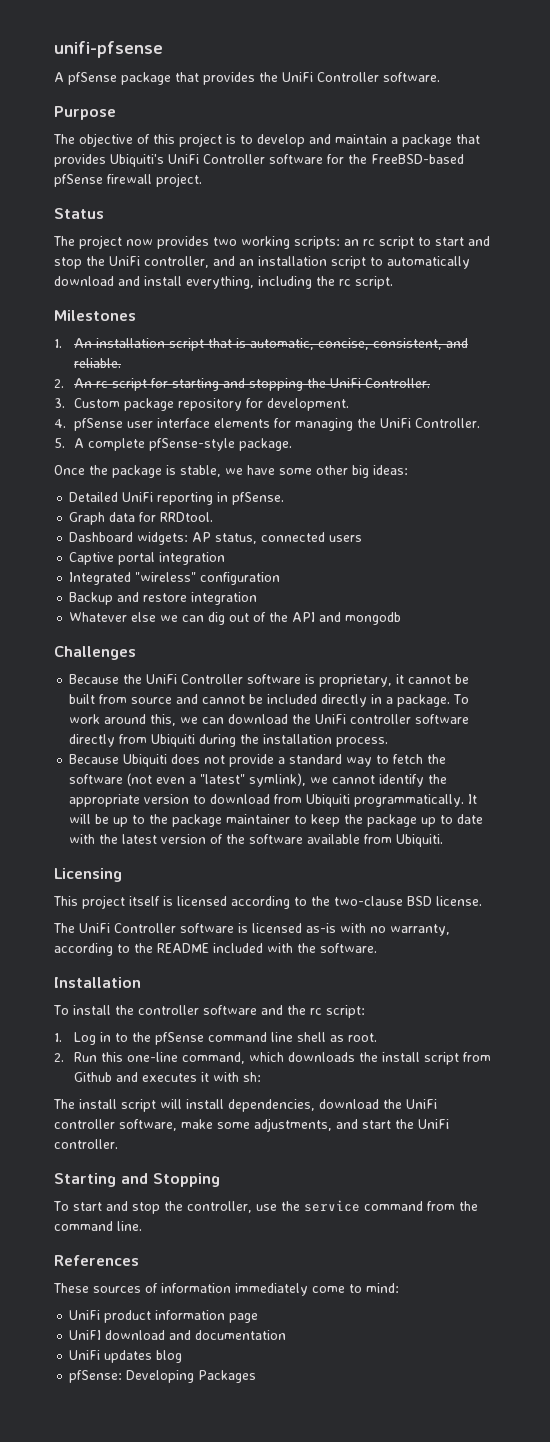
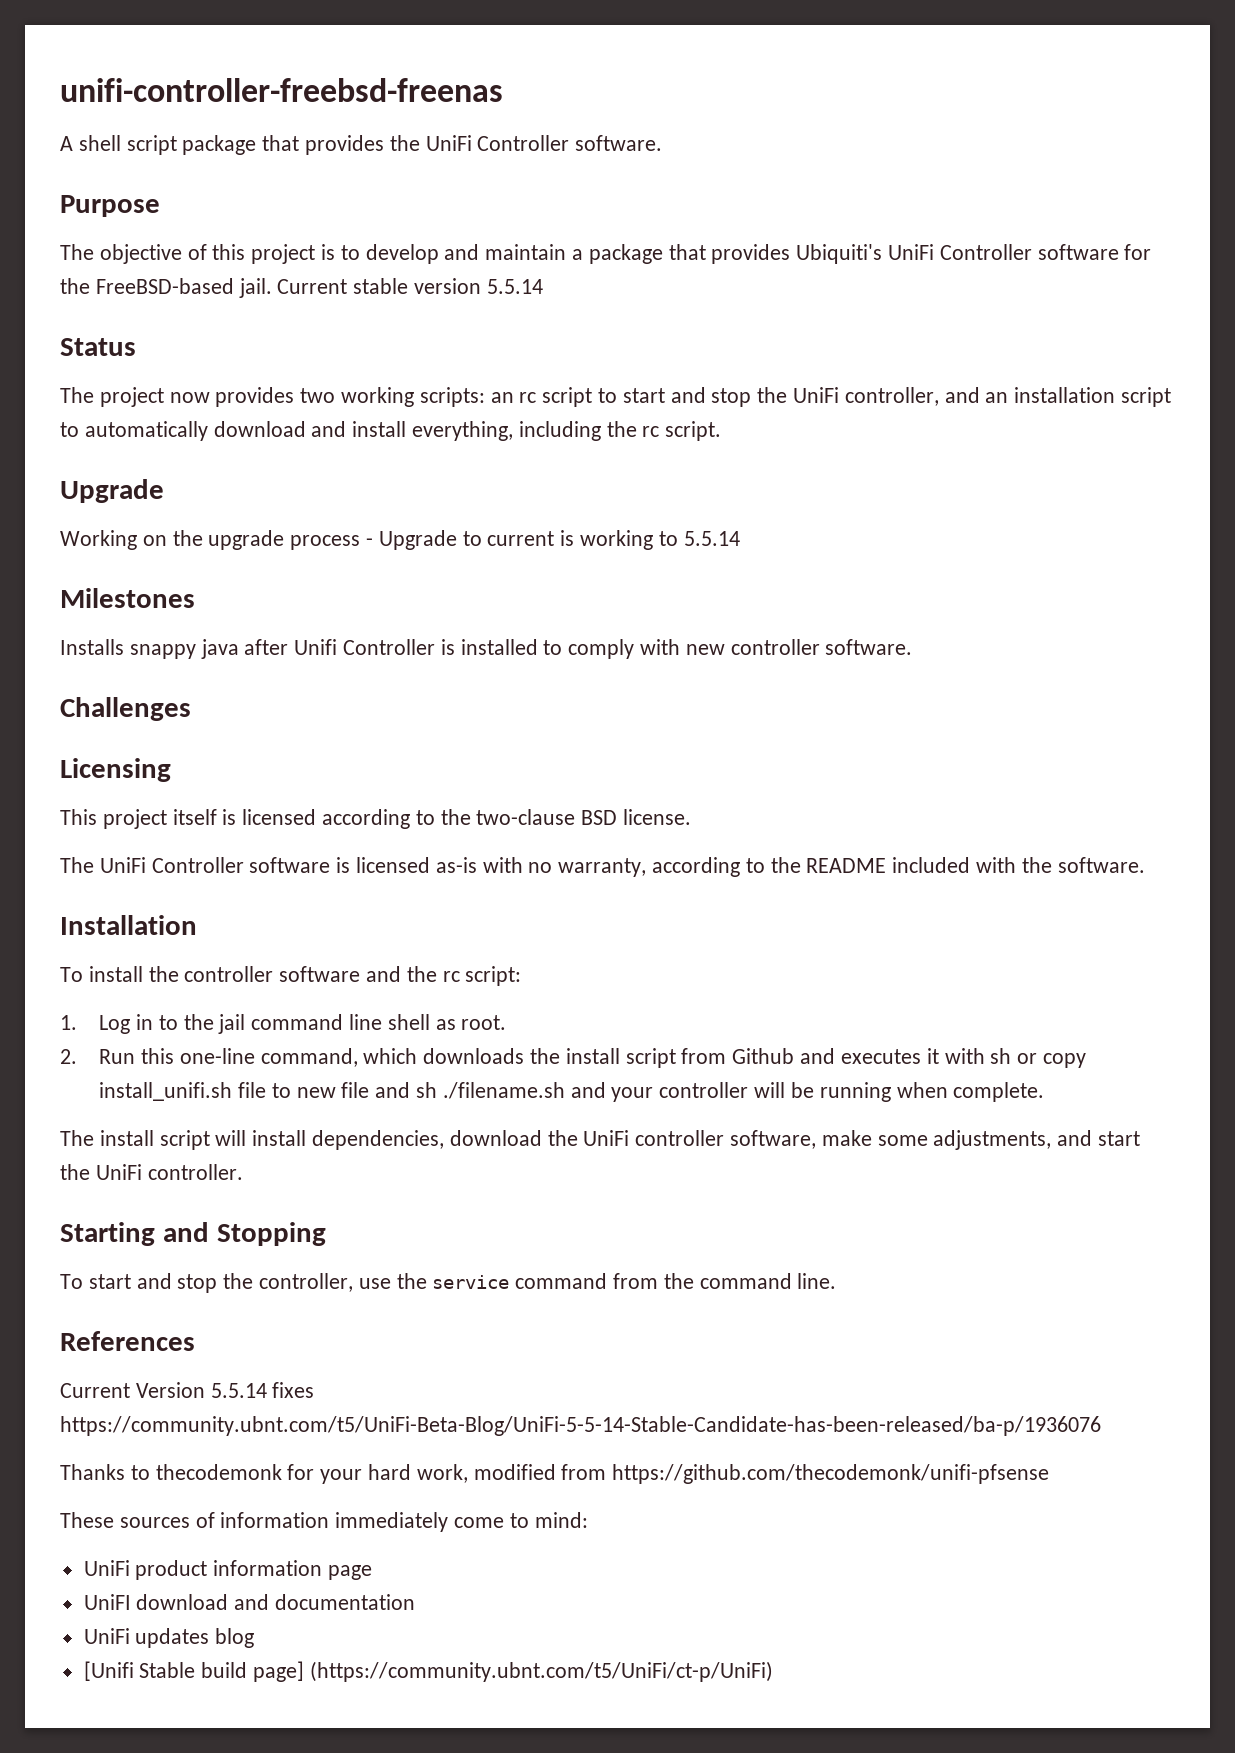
- unifi-pfsense
- A pfSense package that provides the UniFi Controller software.
+ unifi-controller-freebsd-freenas
+ A shell script package that provides the UniFi Controller software.
- The objective of this project is to develop and maintain a package that provides Ubiquiti's UniFi Controller software for the FreeBSD-based pfSense firewall project.
+ The objective of this project is to develop and maintain a package that provides Ubiquiti's UniFi Controller software for the FreeBSD-based jail. Current stable version 5.5.14
  The project now provides two working scripts: an rc script to start and stop the UniFi controller, and an installation script to automatically download and install everything, including the rc script.
+ Upgrade
+ Working on the upgrade process - Upgrade to current is working to 5.5.14
  Milestones
- 1. An installation script that is automatic, concise, consistent, and reliable.
- 2. An rc script for starting and stopping the UniFi Controller.
- 3. Custom package repository for development.
- 4. pfSense user interface elements for managing the UniFi Controller.
- 5. A complete pfSense-style package.
- Once the package is stable, we have some other big ideas:
- Detailed UniFi reporting in pfSense.
- Graph data for RRDtool.
- Dashboard widgets: AP status, connected users
- Captive portal integration
- Integrated "wireless" configuration
- Backup and restore integration
- Whatever else we can dig out of the API and mongodb
+ Installs snappy java after Unifi Controller is installed to comply with new controller software.
  Challenges
- Because the UniFi Controller software is proprietary, it cannot be built from source and cannot be included directly in a package. To work around this, we can download the UniFi controller software directly from Ubiquiti during the installation process.
- Because Ubiquiti does not provide a standard way to fetch the software (not even a "latest" symlink), we cannot identify the appropriate version to download from Ubiquiti programmatically. It will be up to the package maintainer to keep the package up to date with the latest version of the software available from Ubiquiti.
- 1. Log in to the pfSense command line shell as root.
+ 1. Log in to the jail command line shell as root.
- 2. Run this one-line command, which downloads the install script from Github and executes it with sh:
+ 2. Run this one-line command, which downloads the install script from Github and executes it with sh or copy install_unifi.sh file to new file and sh ./filename.sh and your controller will be running when complete.
+ Current Version 5.5.14 fixes https://community.ubnt.com/t5/UniFi-Beta-Blog/UniFi-5-5-14-Stable-Candidate-has-been-released/ba-p/1936076
+ Thanks to thecodemonk for your hard work, modified from https://github.com/thecodemonk/unifi-pfsense
- pfSense: Developing Packages
+ [Unifi Stable build page] (https://community.ubnt.com/t5/UniFi/ct-p/UniFi)

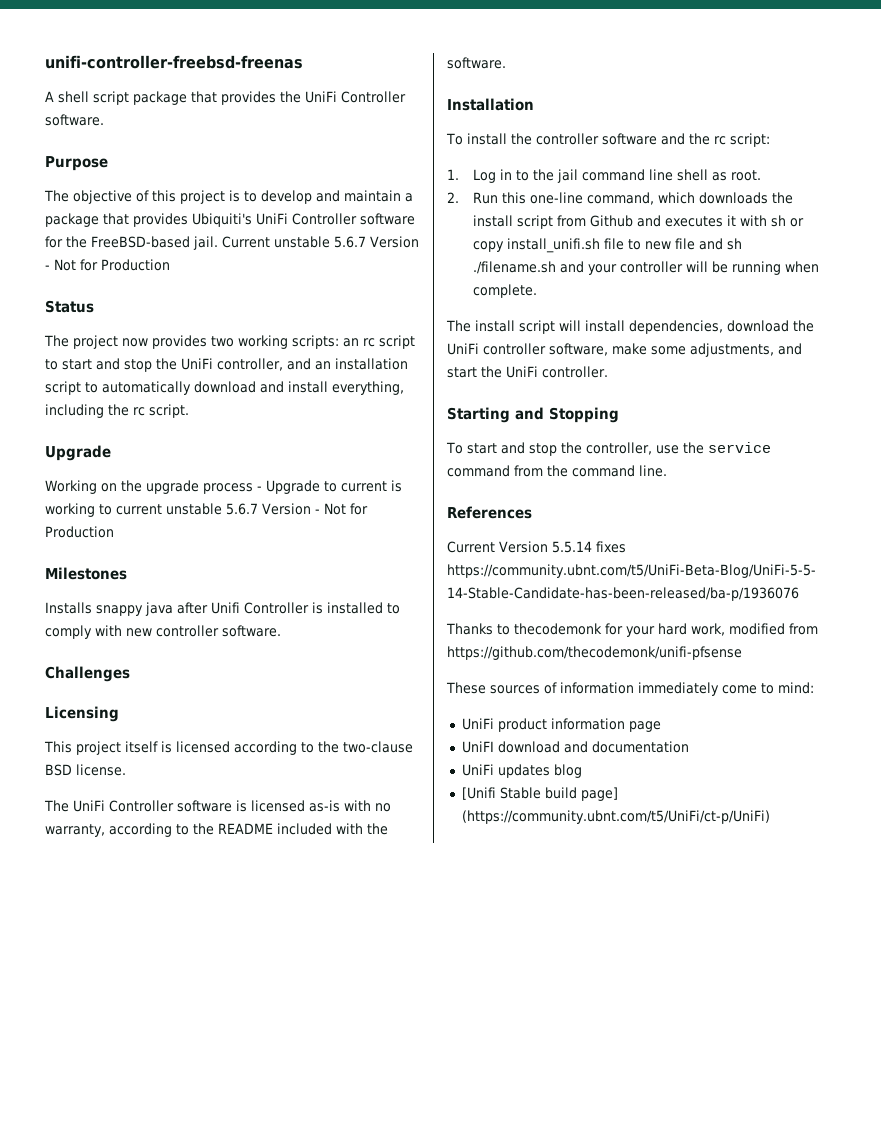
- Current stable version 5.5.14
+ Current unstable 5.6.7 Version - Not for Production
- Working on the upgrade process - Upgrade to current is working to 5.5.14
+ Working on the upgrade process - Upgrade to current is working to current unstable 5.6.7 Version - Not for Production

